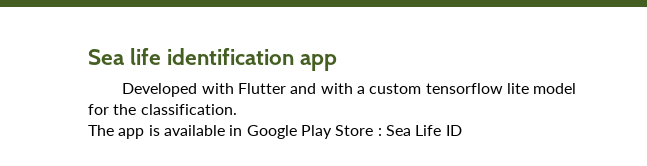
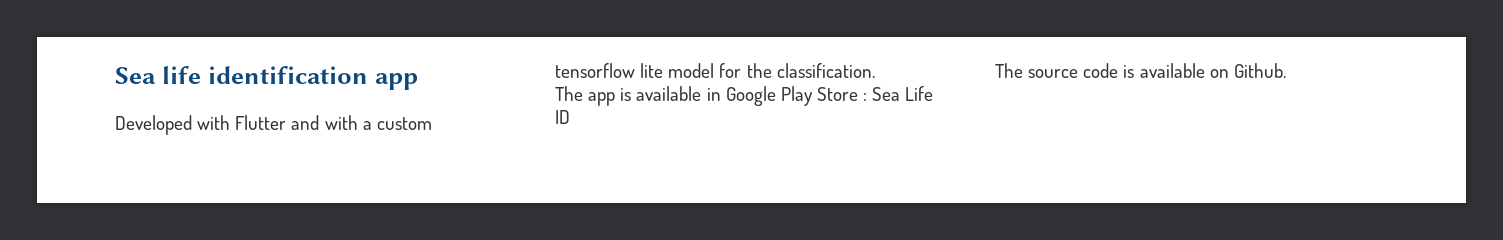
+ The source code is available on Github.

